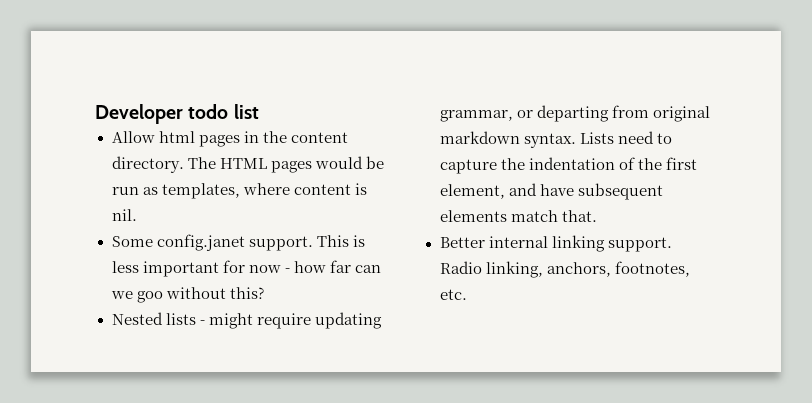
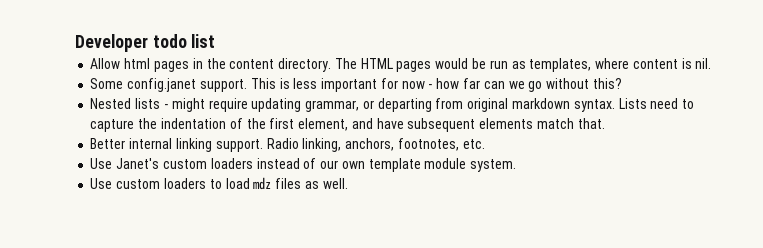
- This is less important for now - how far can we goo without this?
+ This is less important for now - how far can we go without this?
+ Use Janet's custom loaders instead of our own template module system.
+ Use custom loaders to load mdz files as well.

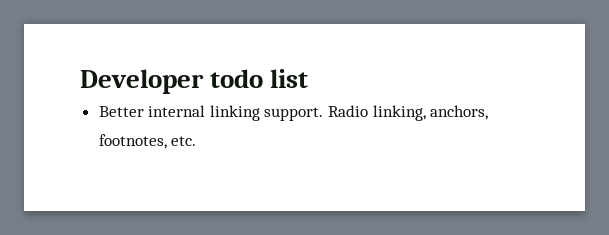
- Allow html pages in the content directory. The HTML pages would be run as templates, where content is nil.
- Some config.janet support. This is less important for now - how far can we go without this?
- Nested lists - might require updating grammar, or departing from original markdown syntax. Lists need to capture the indentation of the first element, and have subsequent elements match that.
- Use Janet's custom loaders instead of our own template module system.
- Use custom loaders to load mdz files as well.

